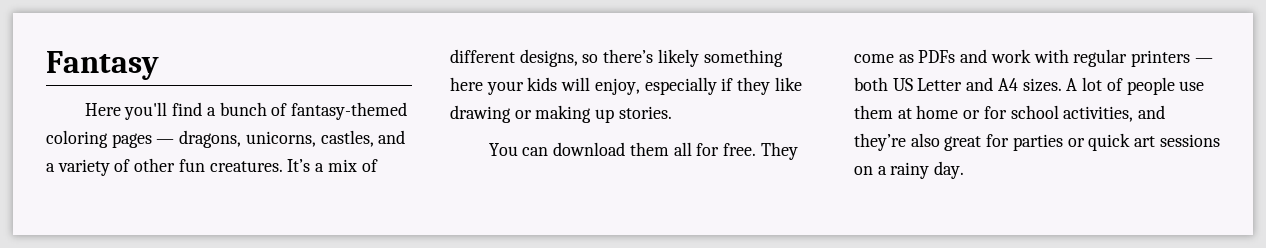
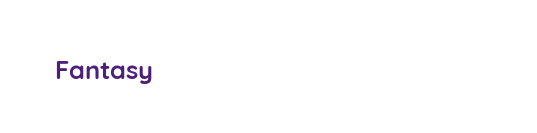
- Here you'll find a bunch of fantasy-themed coloring pages — dragons, unicorns, castles, and a variety of other fun creatures. It’s a mix of different designs, so there’s likely something here your kids will enjoy, especially if they like drawing or making up stories.
- You can download them all for free. They come as PDFs and work with regular printers — both US Letter and A4 sizes. A lot of people use them at home or for school activities, and they’re also great for parties or quick art sessions on a rainy day.

